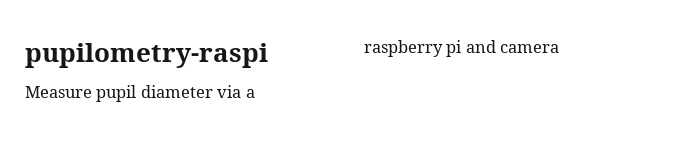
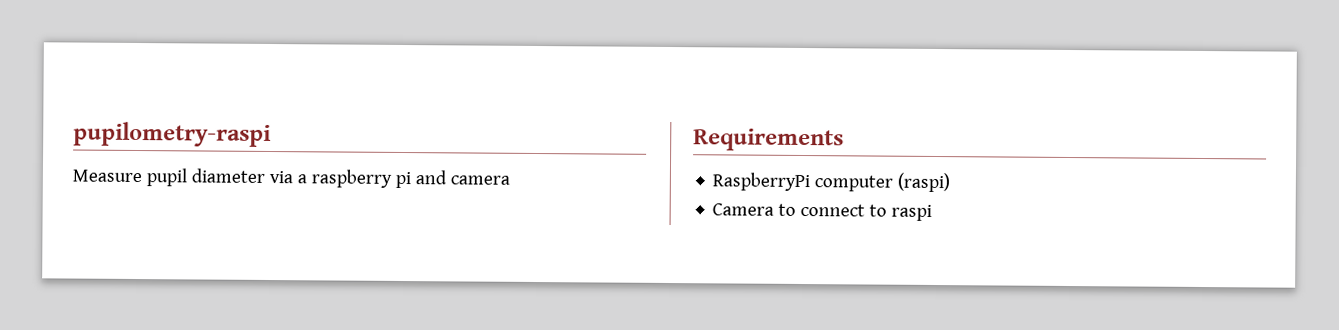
+ Requirements
+ RaspberryPi computer (raspi)
+ Camera to connect to raspi

